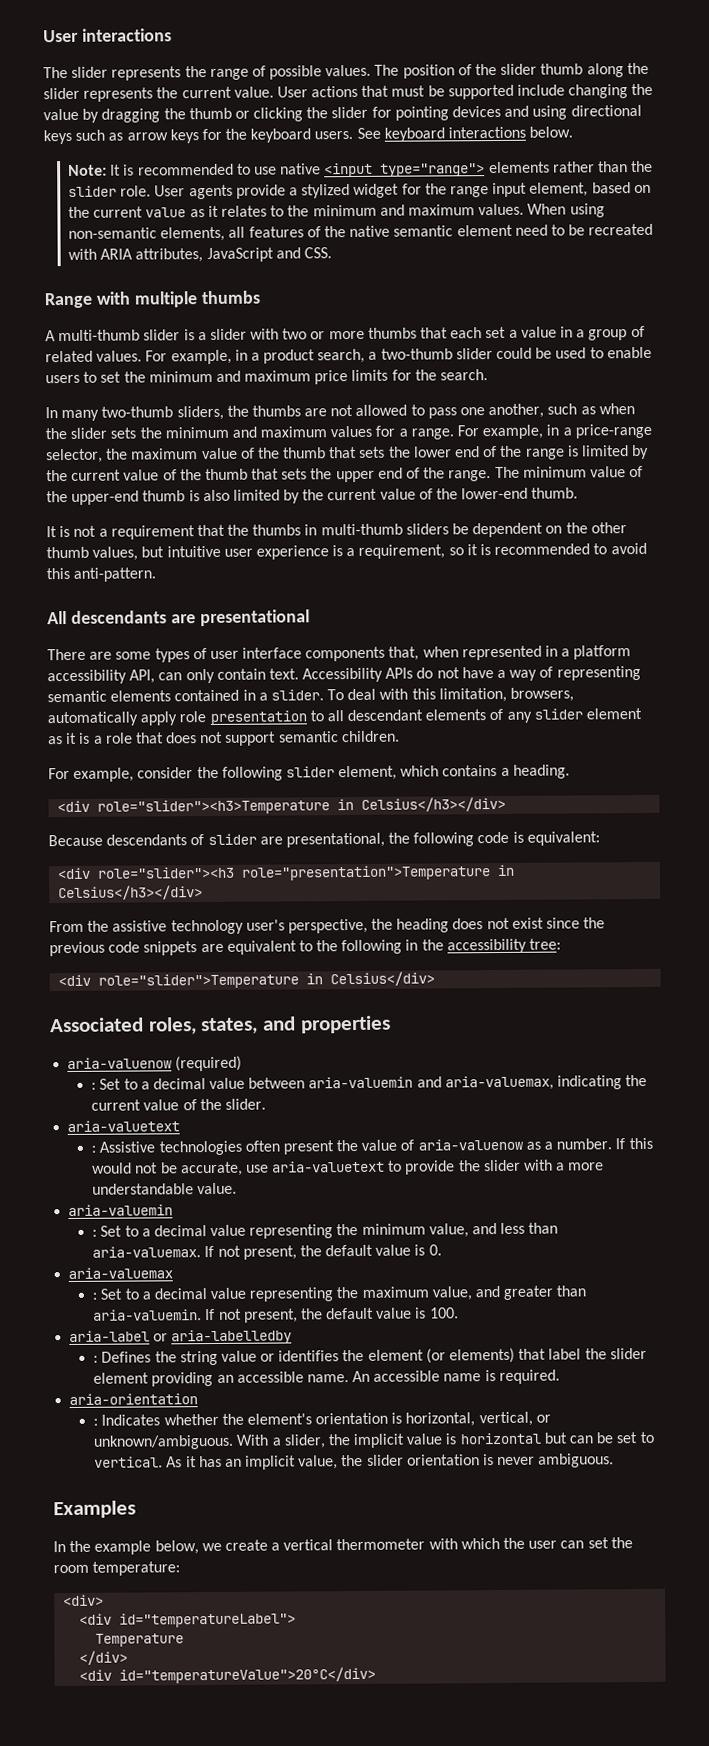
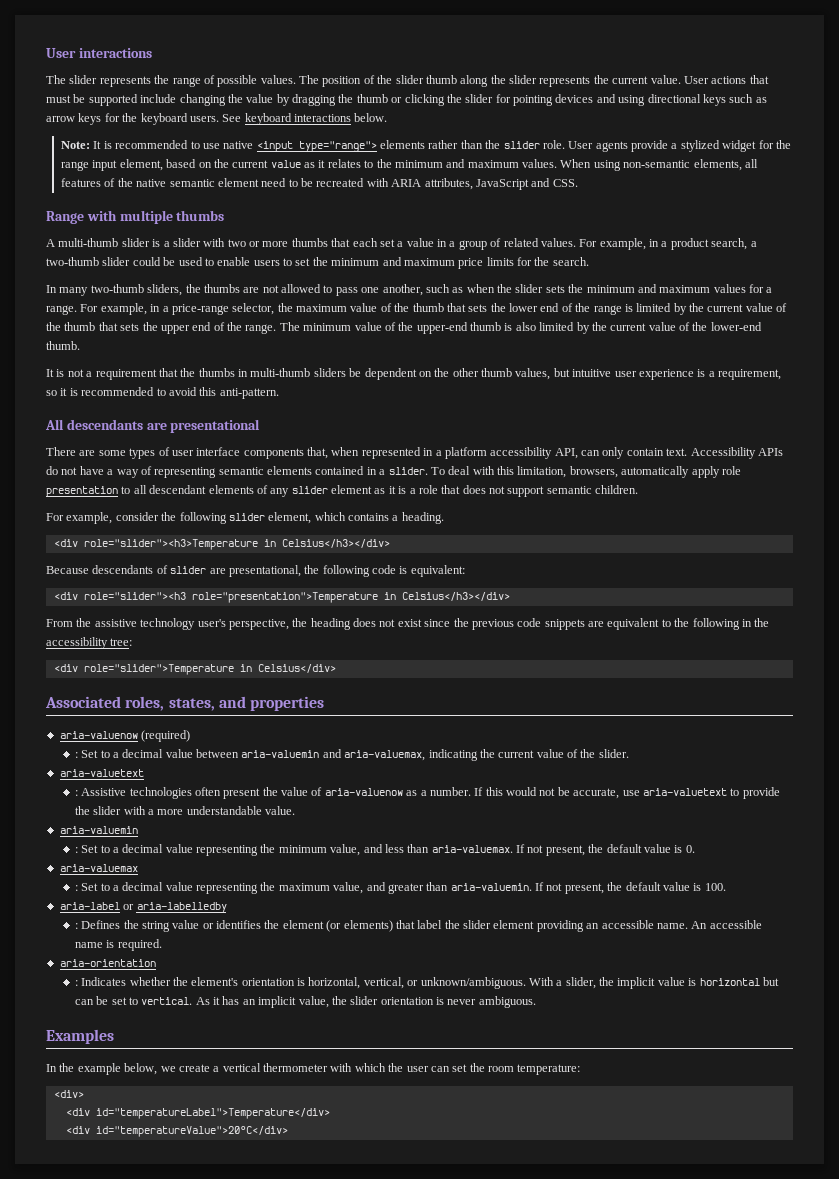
- <div id="temperatureLabel">
- Temperature
- </div>
+ <div id="temperatureLabel">Temperature</div>

